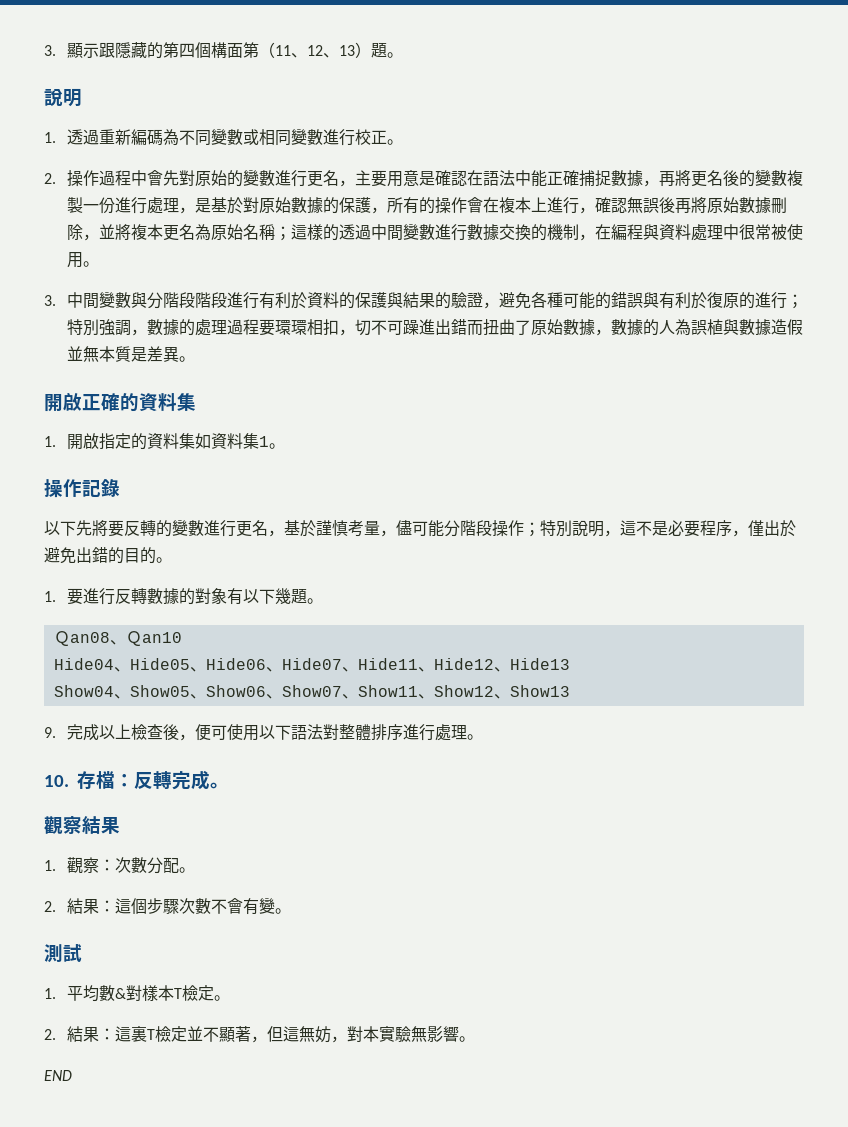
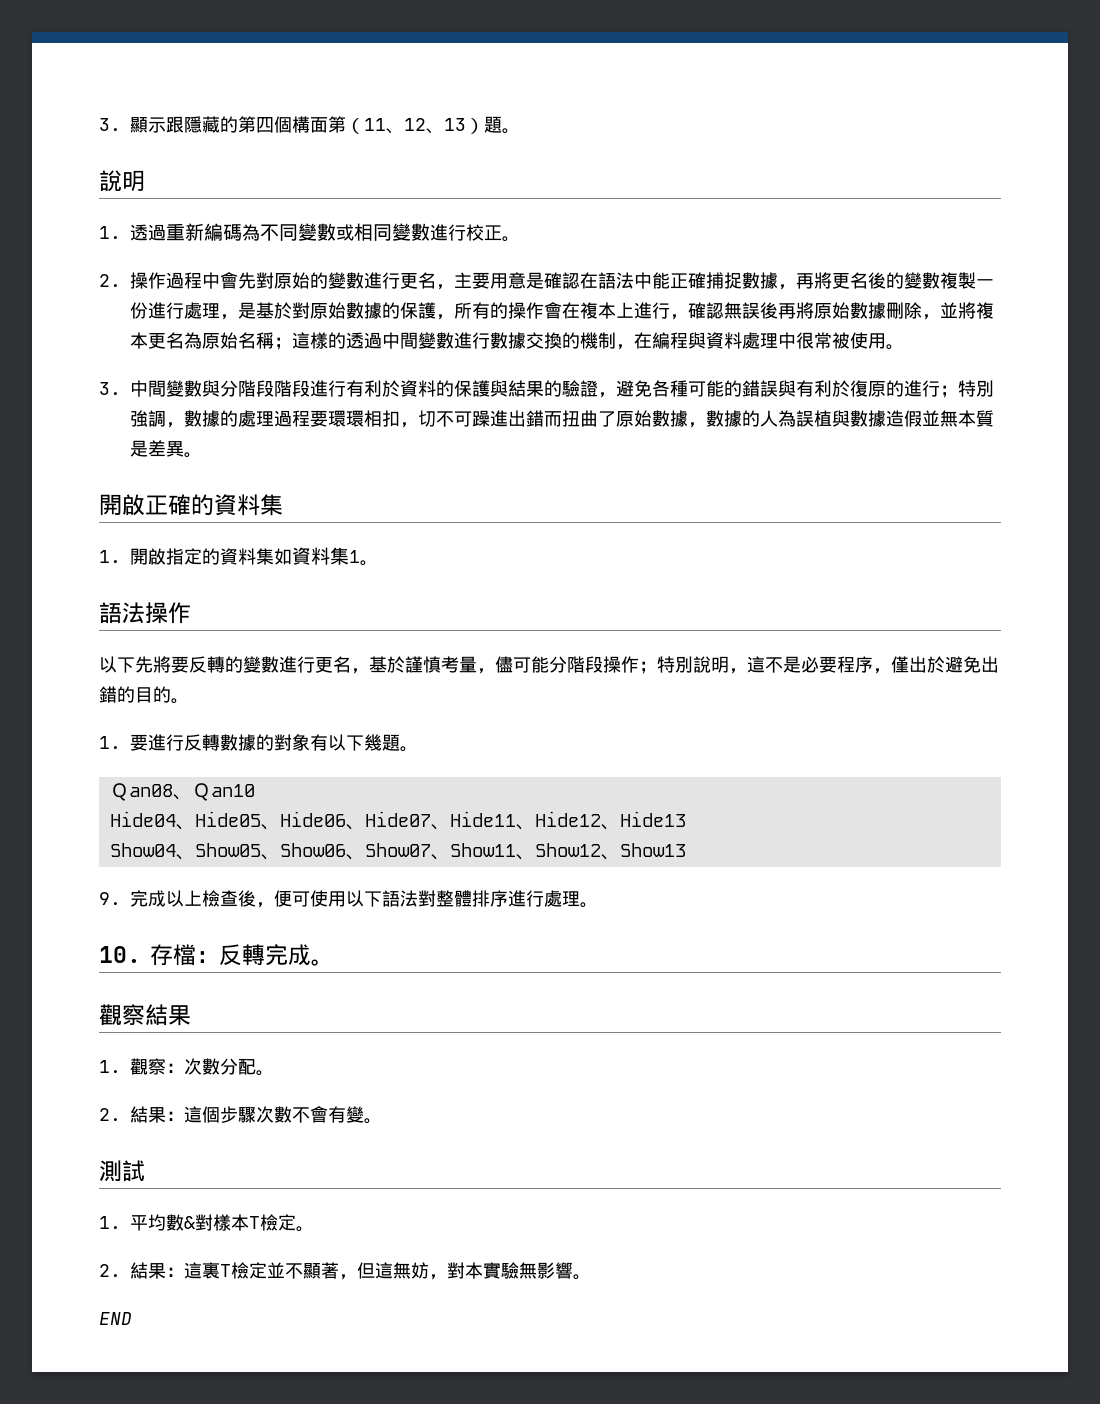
- 操作記錄
+ 語法操作

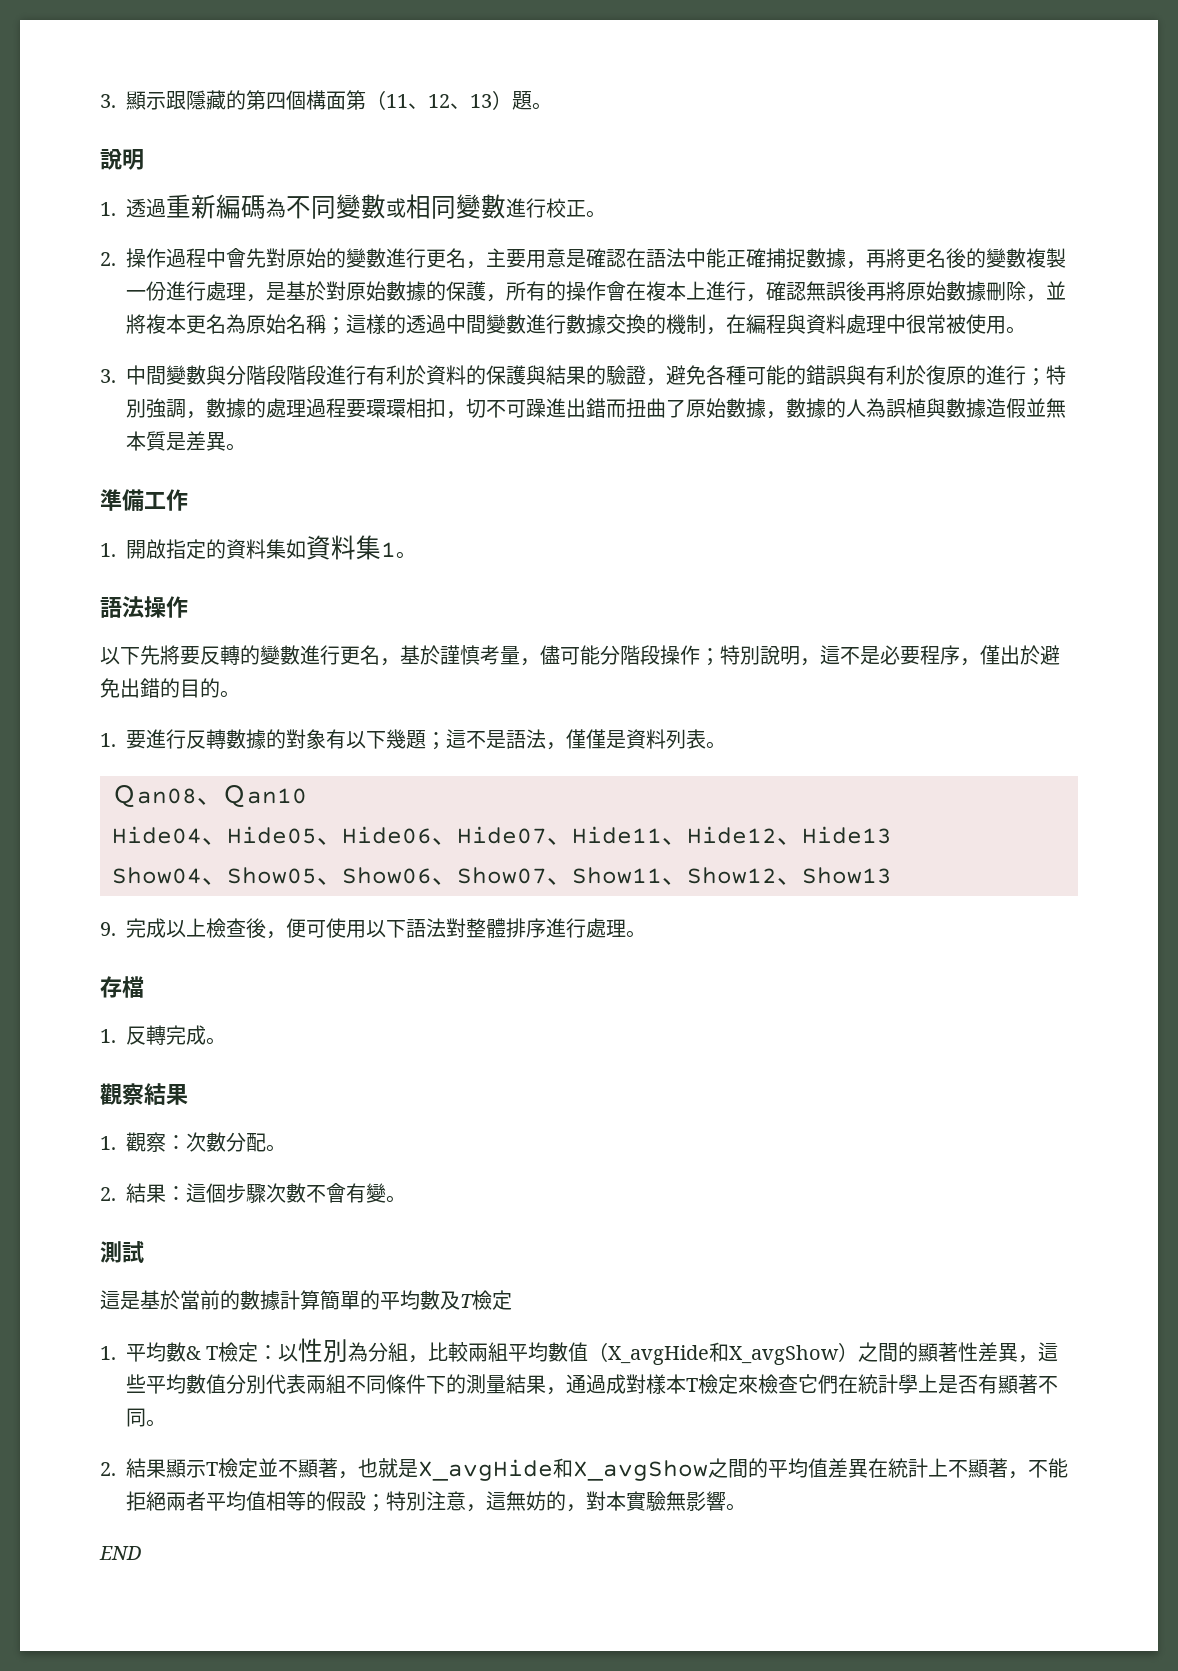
- 開啟正確的資料集
+ 準備工作
- 1.要進行反轉數據的對象有以下幾題。
+ 1.要進行反轉數據的對象有以下幾題；這不是語法，僅僅是資料列表。
- 10.存檔：反轉完成。
+ 存檔
+ 1.反轉完成。
- 1.平均數&對樣本T檢定。
- 2.結果：這裏T檢定並不顯著，但這無妨，對本實驗無影響。
+ 這是基於當前的數據計算簡單的平均數及T檢定
+ 1.平均數& T檢定：以性別為分組，比較兩組平均數值（X_avgHide和X_avgShow）之間的顯著性差異，這些平均數值分別代表兩組不同條件下的測量結果，通過成對樣本T檢定來檢查它們在統計學上是否有顯著不同。
+ 2.結果顯示T檢定並不顯著，也就是X_avgHide和X_avgShow之間的平均值差異在統計上不顯著，不能拒絕兩者平均值相等的假設；特別注意，這無妨的，對本實驗無影響。

